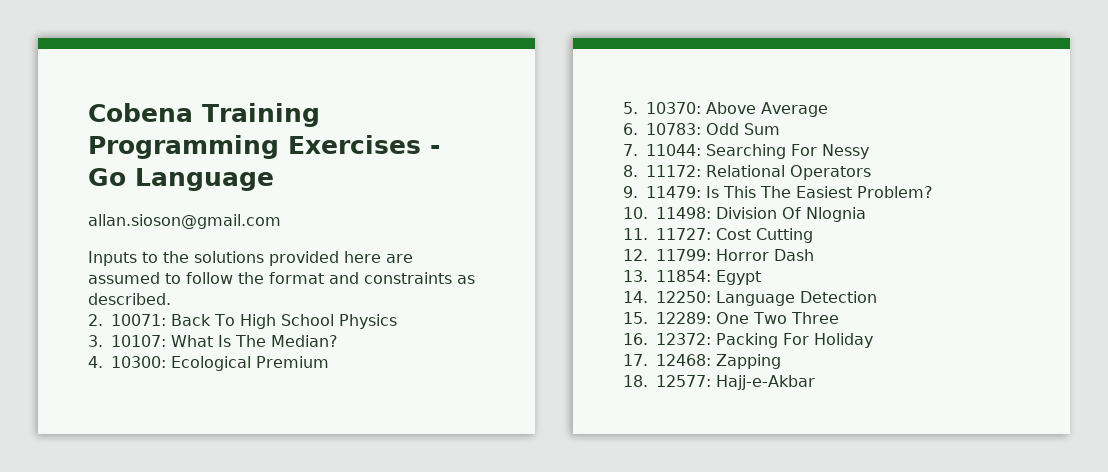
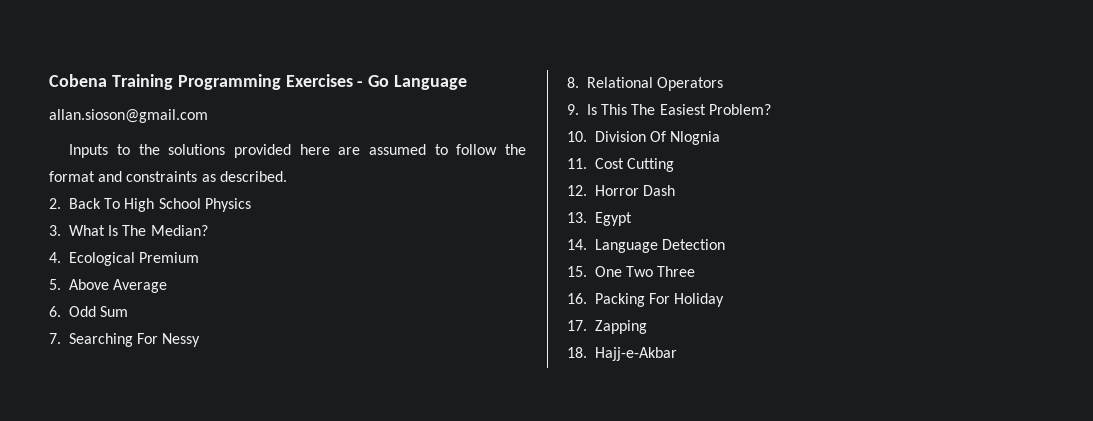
- 2. 10071: Back To High School Physics
+ 2. Back To High School Physics
- 3. 10107: What Is The Median?
+ 3. What Is The Median?
- 4. 10300: Ecological Premium
+ 4. Ecological Premium
- 5. 10370: Above Average
+ 5. Above Average
- 6. 10783: Odd Sum
+ 6. Odd Sum
- 7. 11044: Searching For Nessy
+ 7. Searching For Nessy
- 8. 11172: Relational Operators
+ 8. Relational Operators
- 9. 11479: Is This The Easiest Problem?
+ 9. Is This The Easiest Problem?
- 10. 11498: Division Of Nlognia
+ 10. Division Of Nlognia
- 11. 11727: Cost Cutting
+ 11. Cost Cutting
- 12. 11799: Horror Dash
+ 12. Horror Dash
- 13. 11854: Egypt
+ 13. Egypt
- 14. 12250: Language Detection
+ 14. Language Detection
- 15. 12289: One Two Three
+ 15. One Two Three
- 16. 12372: Packing For Holiday
+ 16. Packing For Holiday
- 17. 12468: Zapping
+ 17. Zapping
- 18. 12577: Hajj-e-Akbar
+ 18. Hajj-e-Akbar

